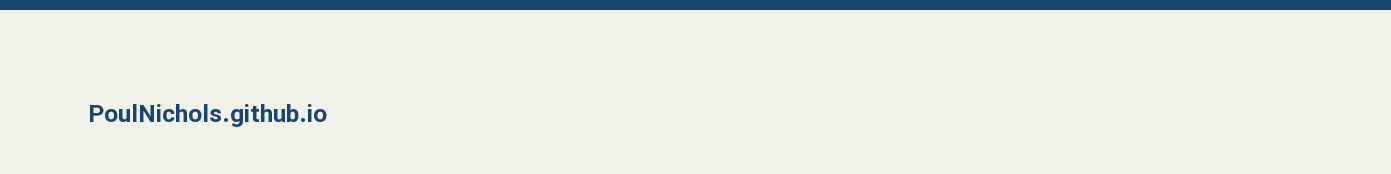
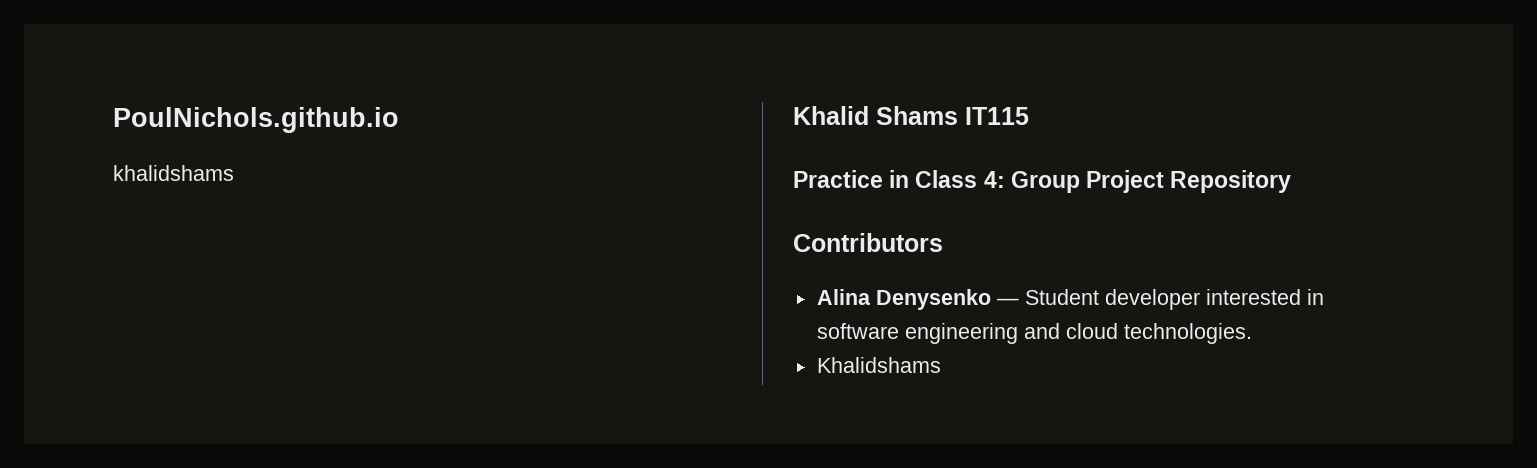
+ khalidshams
+ Khalid Shams IT115
+ Practice in Class 4: Group Project Repository
+ Contributors
+ Alina Denysenko — Student developer interested in software engineering and cloud technologies.
+ Khalidshams

